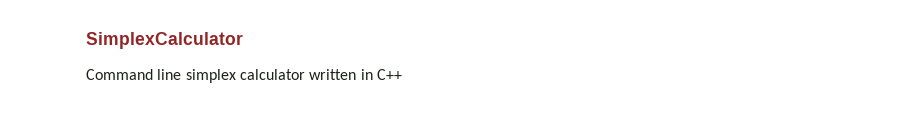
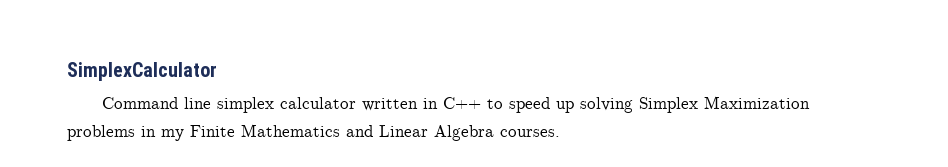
- Command line simplex calculator written in C++
+ Command line simplex calculator written in C++ to speed up solving Simplex Maximization problems in my Finite Mathematics and Linear Algebra courses.

